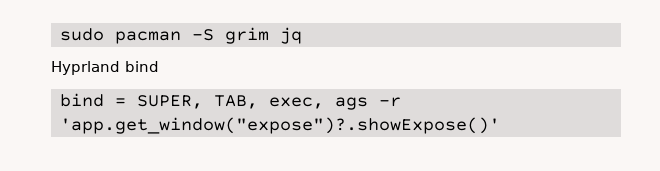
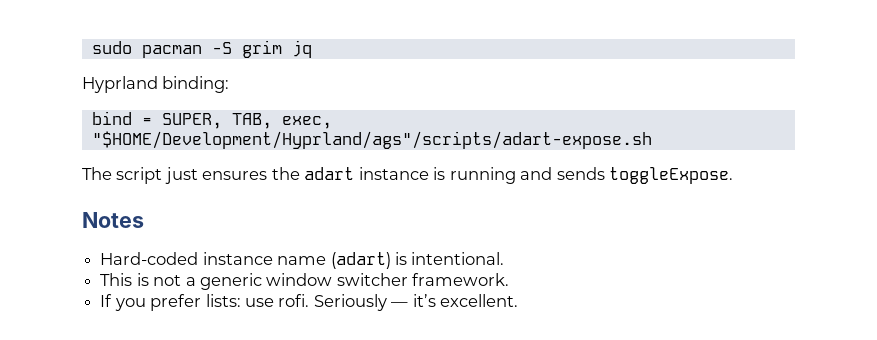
- Hyprland bind
+ Hyprland binding:
- bind = SUPER, TAB, exec, ags -r 'app.get_window("expose")?.showExpose()'
+ bind = SUPER, TAB, exec, "$HOME/Development/Hyprland/ags"/scripts/adart-expose.sh
+ The script just ensures the adart instance is running and sends toggleExpose.
+ Notes
+ Hard-coded instance name (adart) is intentional.
+ This is not a generic window switcher framework.
+ If you prefer lists: use rofi. Seriously — it’s excellent.

